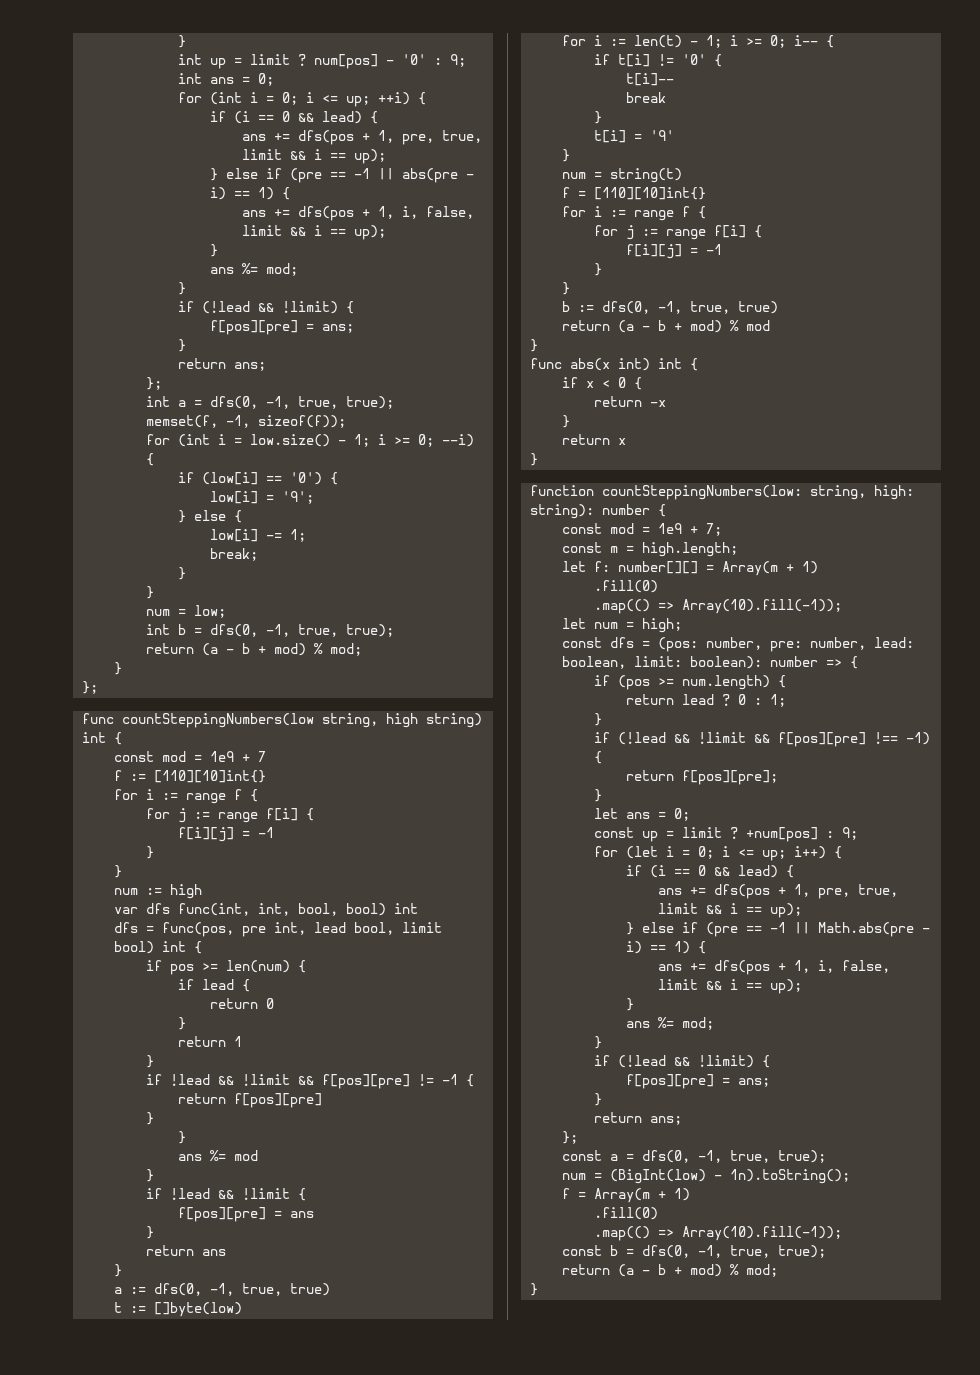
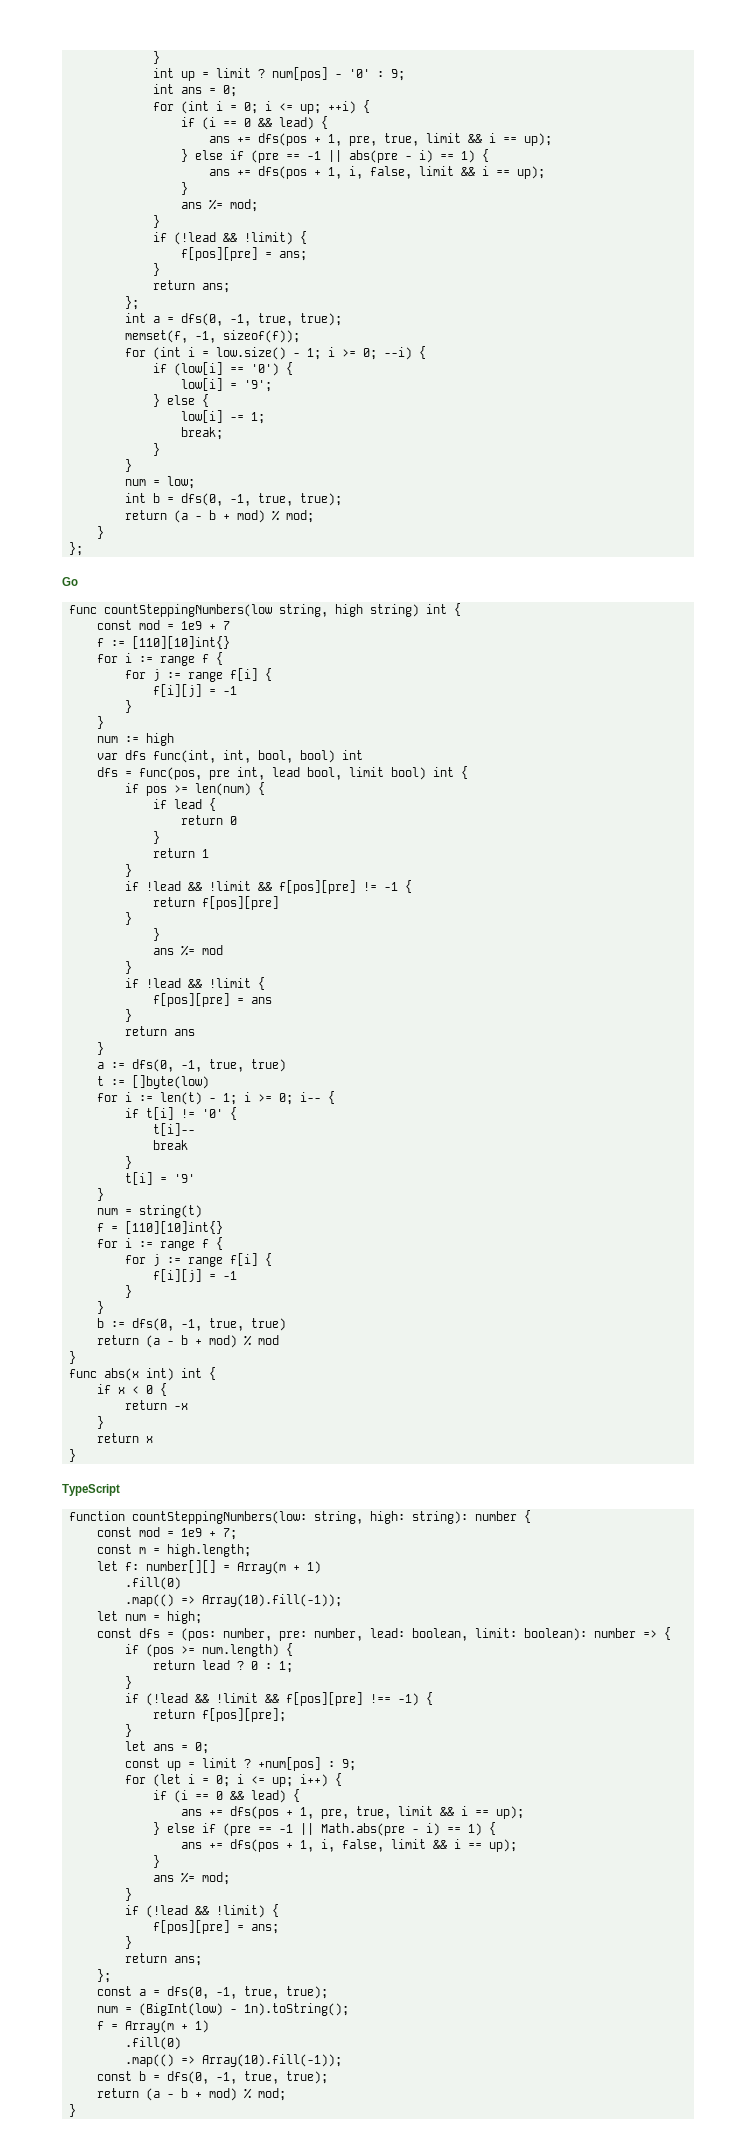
+ Go
+ TypeScript

